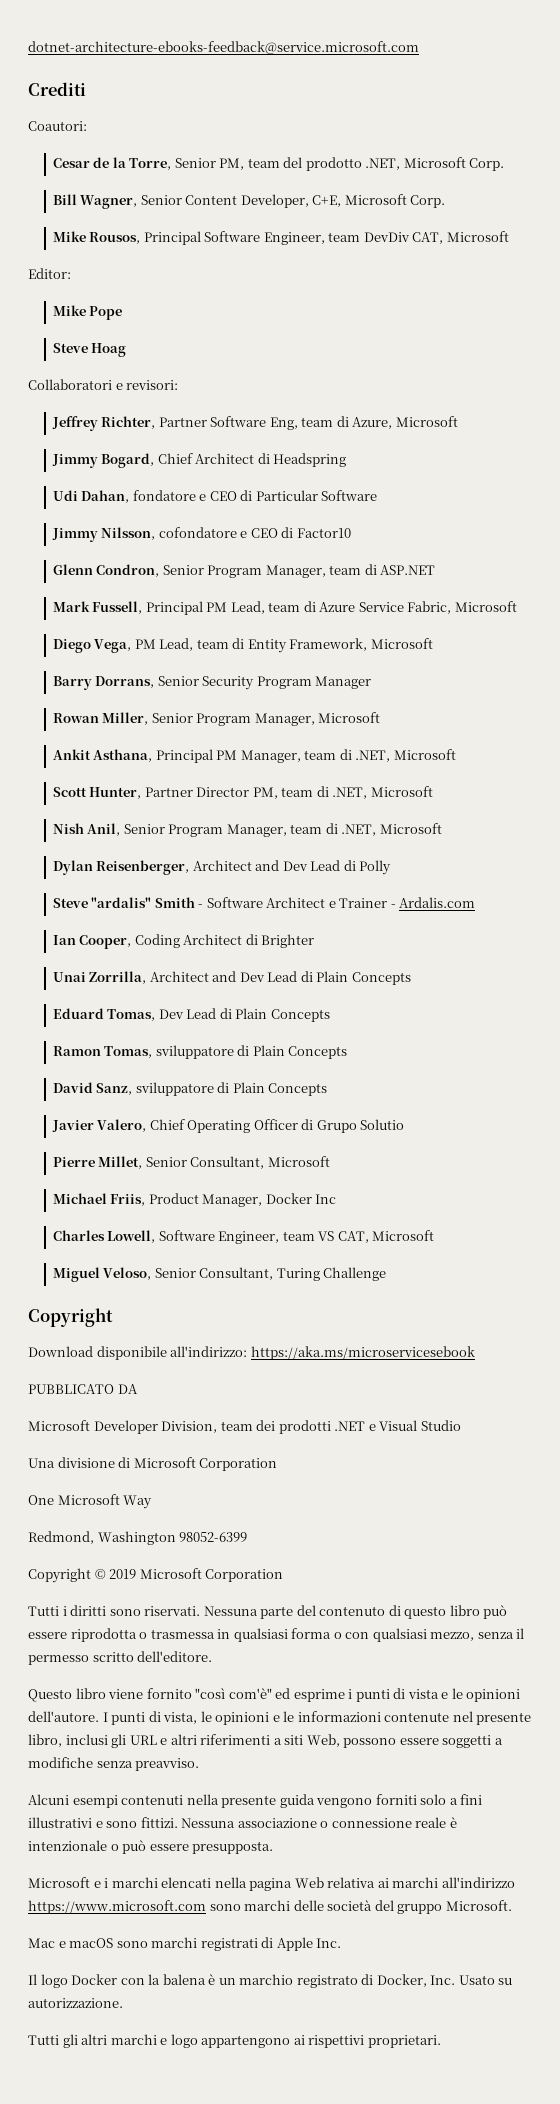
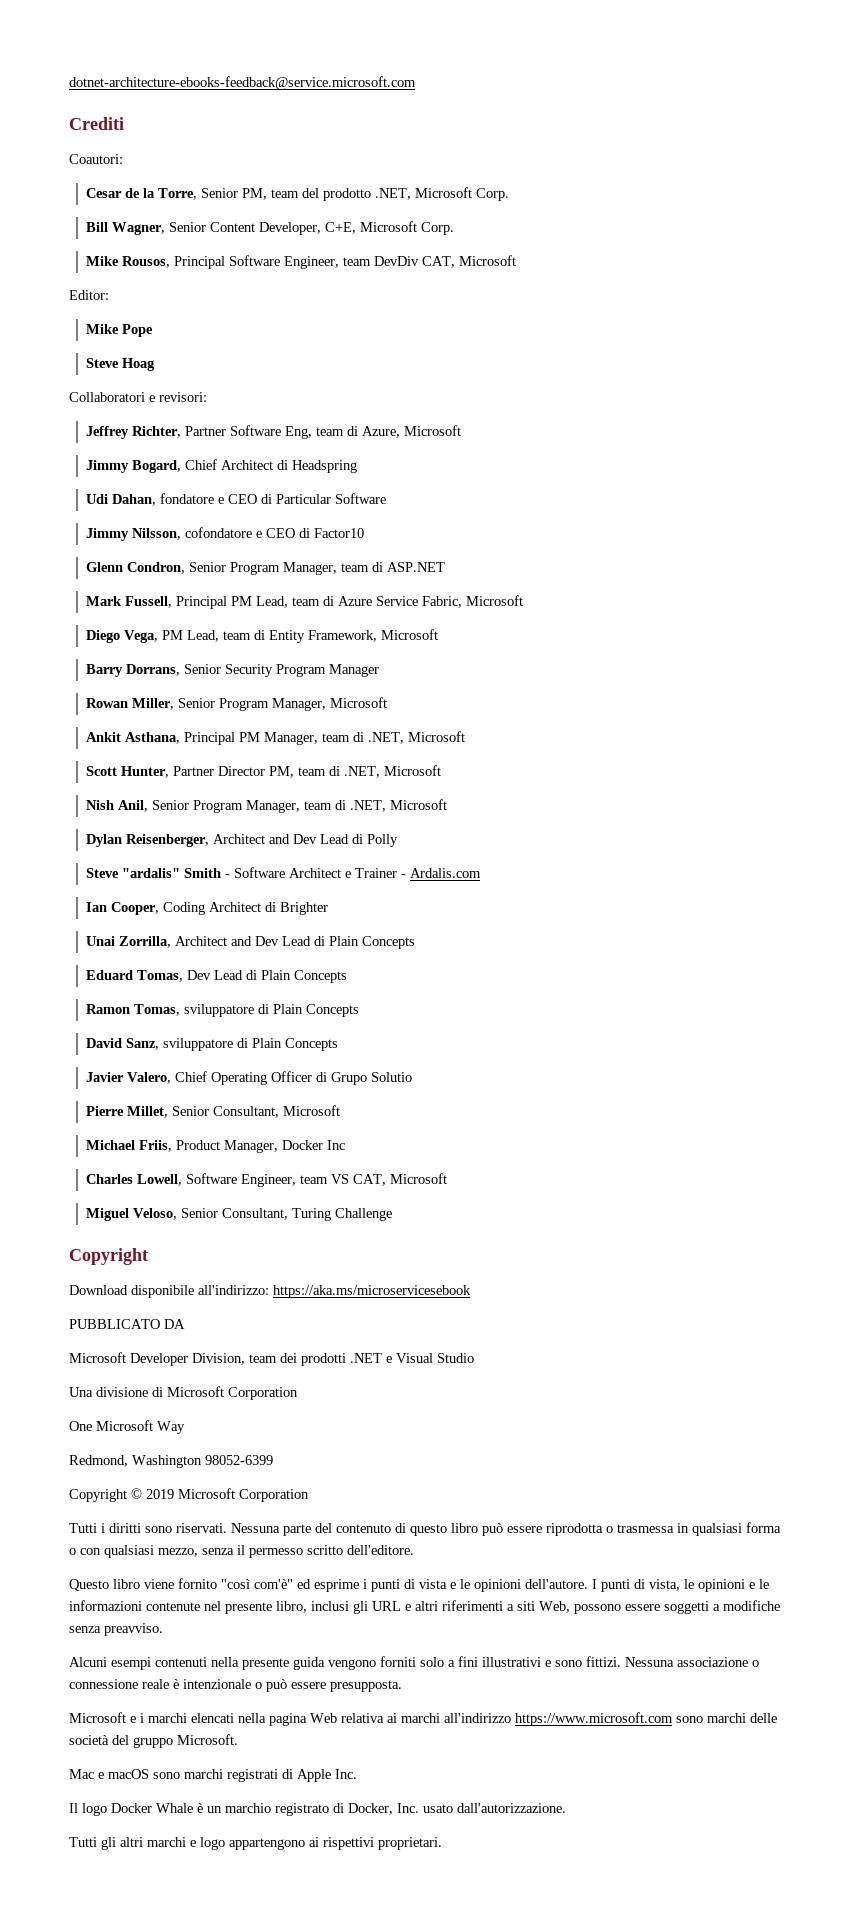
- Il logo Docker con la balena è un marchio registrato di Docker, Inc. Usato su autorizzazione.
+ Il logo Docker Whale è un marchio registrato di Docker, Inc. usato dall'autorizzazione.

